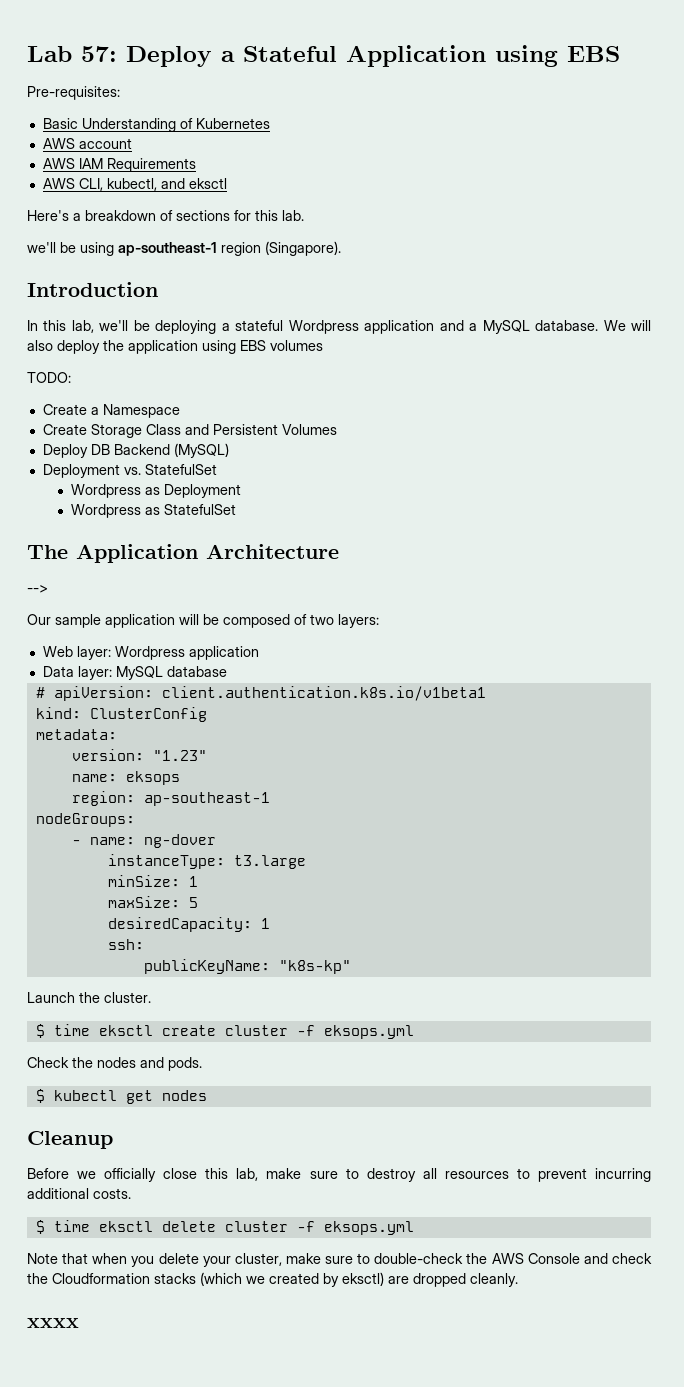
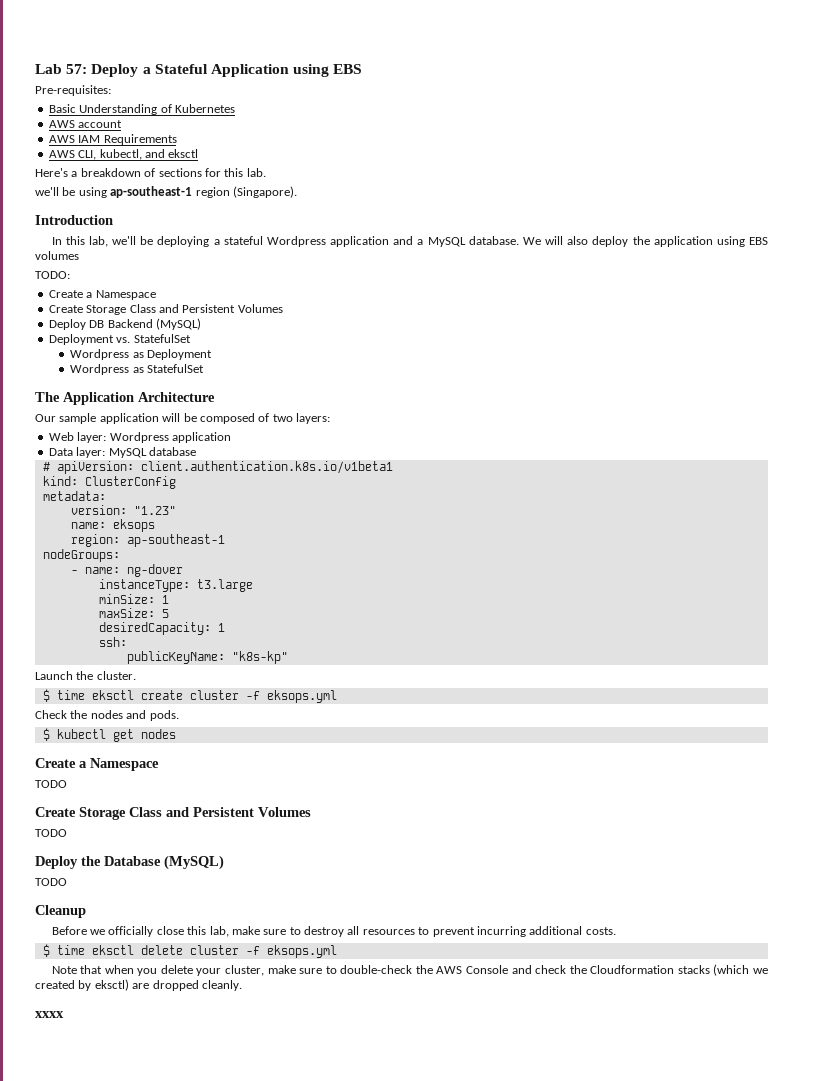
- -->
  $ kubectl get nodes
+ Create a Namespace
+ TODO
+ Create Storage Class and Persistent Volumes
+ TODO
+ Deploy the Database (MySQL)
+ TODO

